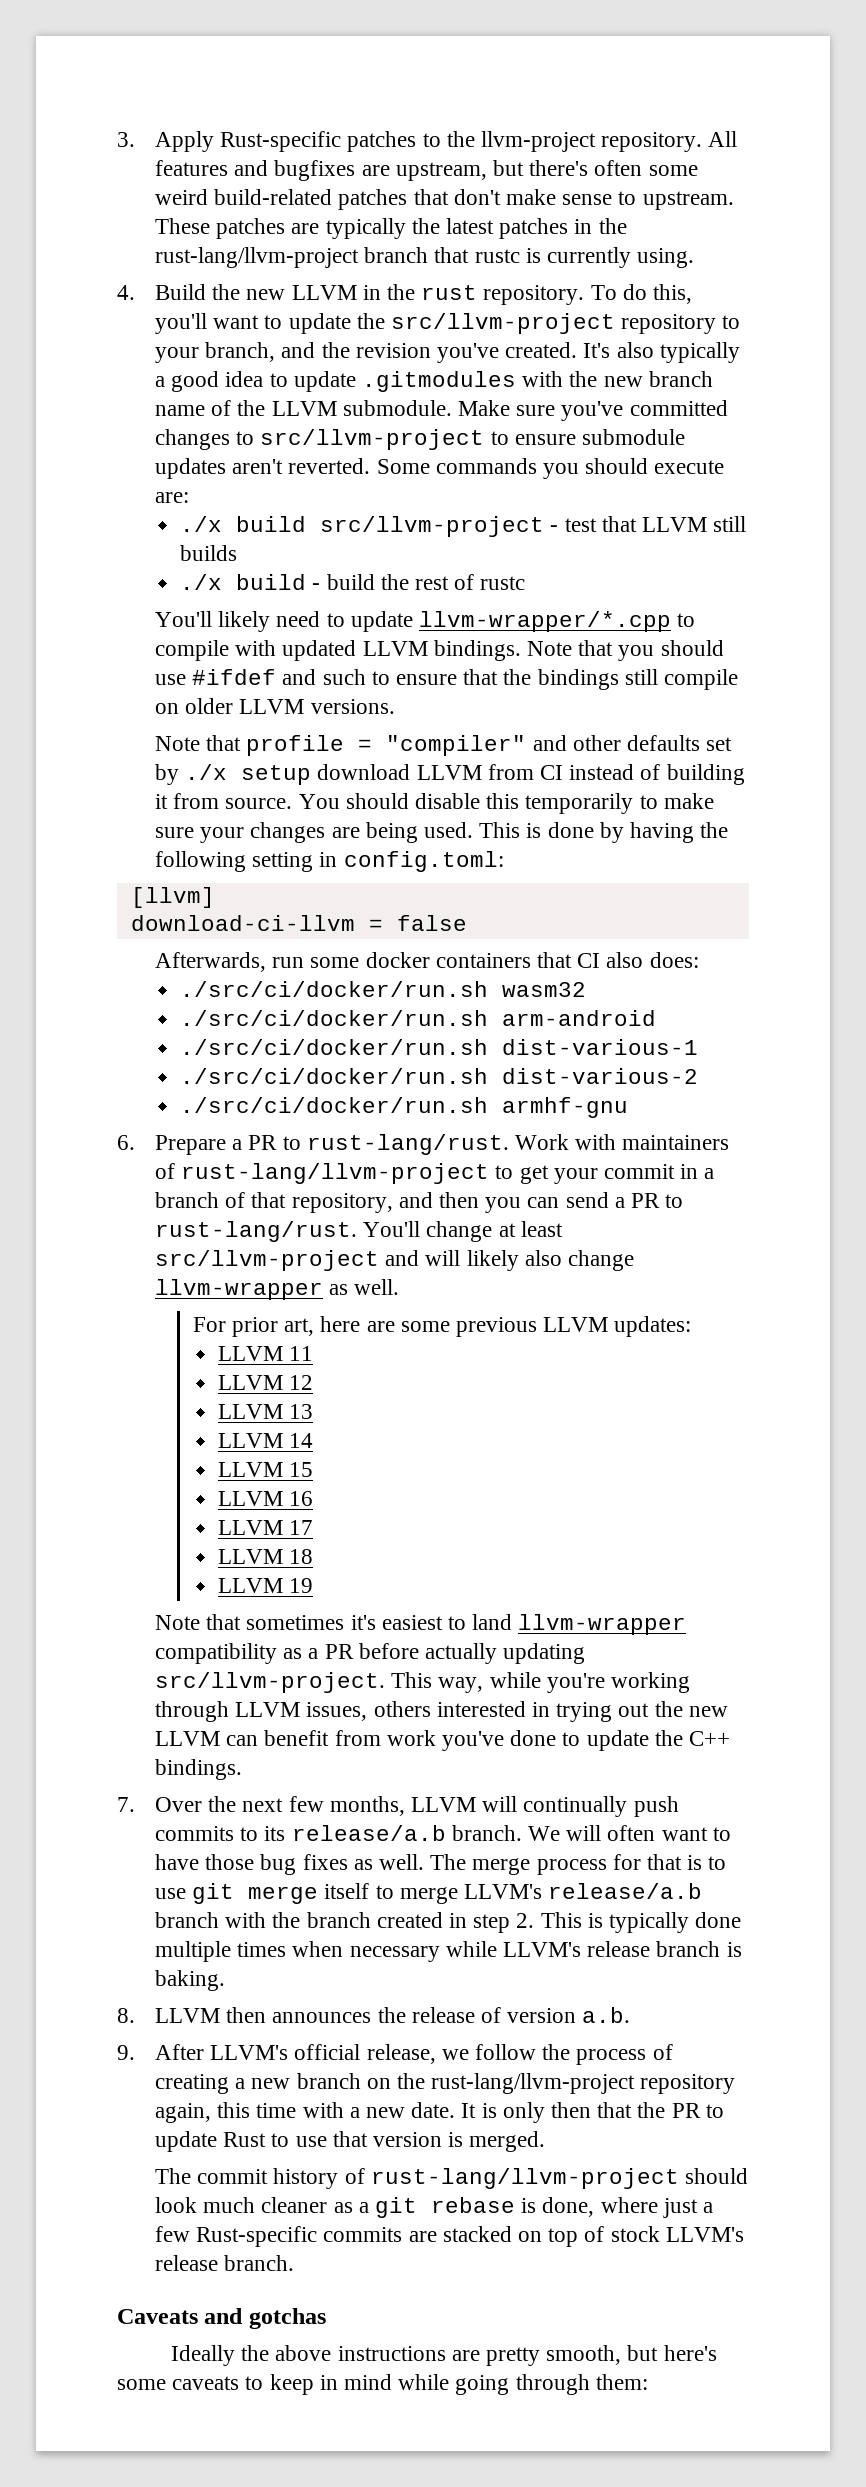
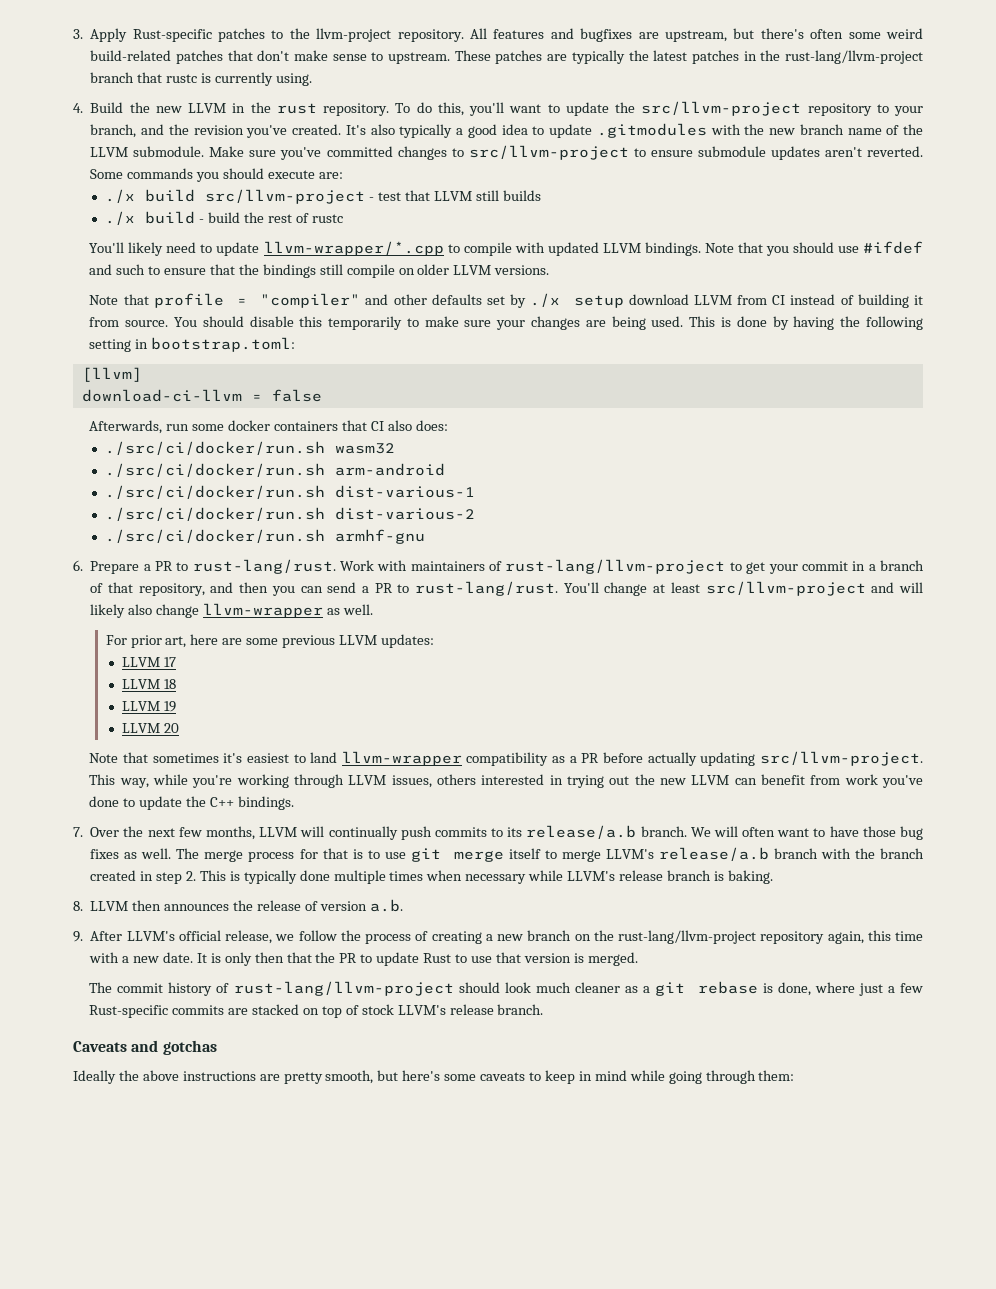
- This is done by having the following setting in config.toml:
+ This is done by having the following setting in bootstrap.toml:
- LLVM 11
- LLVM 12
- LLVM 13
- LLVM 14
- LLVM 15
- LLVM 16
+ LLVM 20

